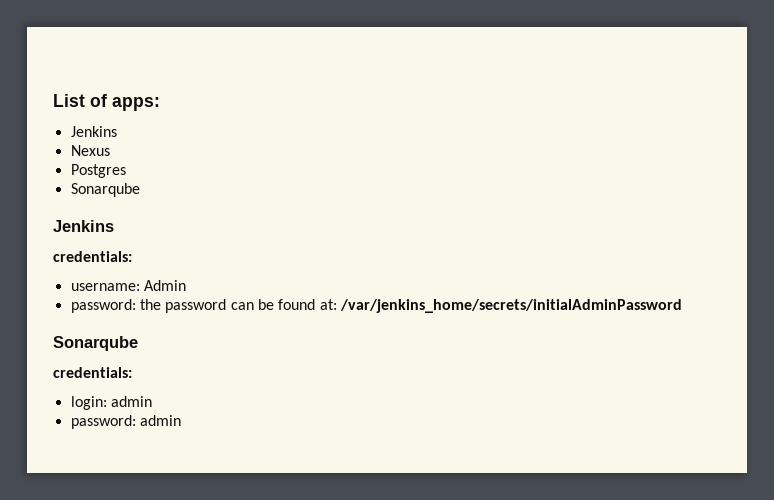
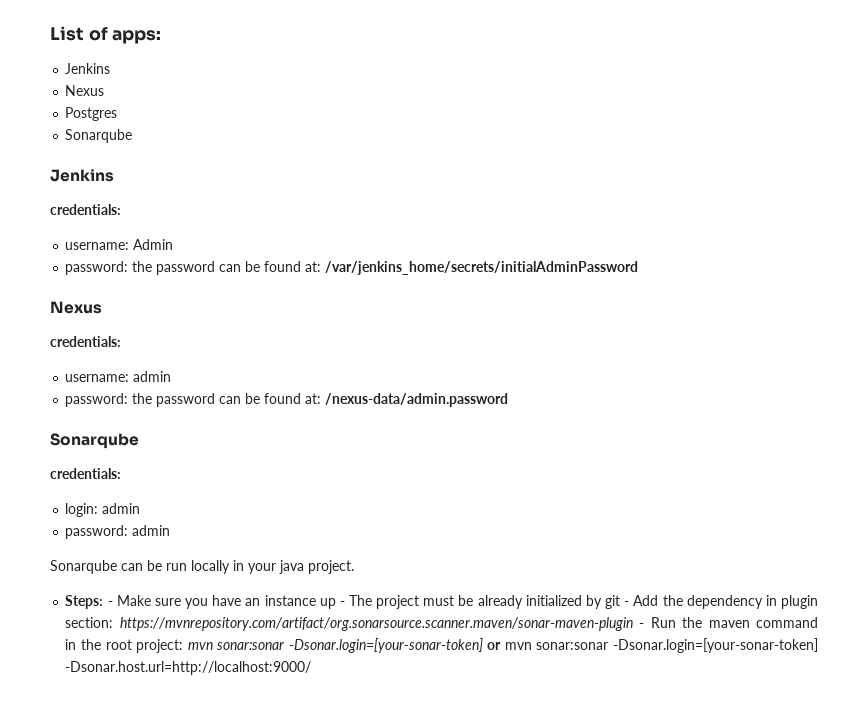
  password: the password can be found at: /var/jenkins_home/secrets/initialAdminPassword
+ Nexus
+ credentials:
+ username: admin
+ password: the password can be found at: /nexus-data/admin.password
+ Sonarqube can be run locally in your java project.
+ Steps: - Make sure you have an instance up - The project must be already initialized by git - Add the dependency in plugin section: https://mvnrepository.com/artifact/org.sonarsource.scanner.maven/sonar-maven-plugin - Run the maven command in the root project: mvn sonar:sonar -Dsonar.login=[your-sonar-token] or mvn sonar:sonar -Dsonar.login=[your-sonar-token] -Dsonar.host.url=http://localhost:9000/

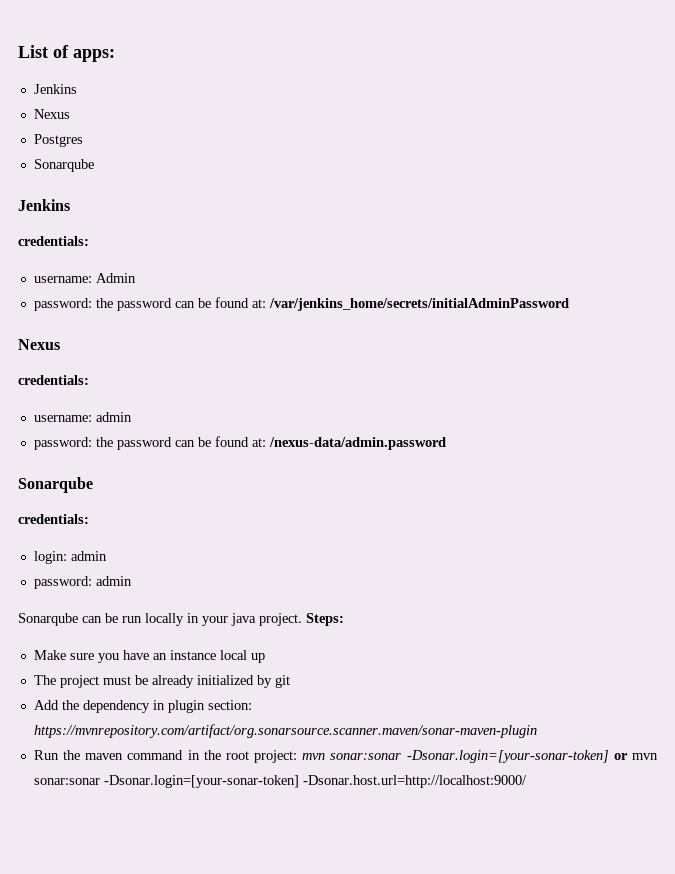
- Sonarqube can be run locally in your java project.
- Steps: - Make sure you have an instance up - The project must be already initialized by git - Add the dependency in plugin section: https://mvnrepository.com/artifact/org.sonarsource.scanner.maven/sonar-maven-plugin - Run the maven command in the root project: mvn sonar:sonar -Dsonar.login=[your-sonar-token] or mvn sonar:sonar -Dsonar.login=[your-sonar-token] -Dsonar.host.url=http://localhost:9000/
+ Sonarqube can be run locally in your java project. Steps:
+ Make sure you have an instance local up
+ The project must be already initialized by git
+ Add the dependency in plugin section: https://mvnrepository.com/artifact/org.sonarsource.scanner.maven/sonar-maven-plugin
+ Run the maven command in the root project: mvn sonar:sonar -Dsonar.login=[your-sonar-token] or mvn sonar:sonar -Dsonar.login=[your-sonar-token] -Dsonar.host.url=http://localhost:9000/

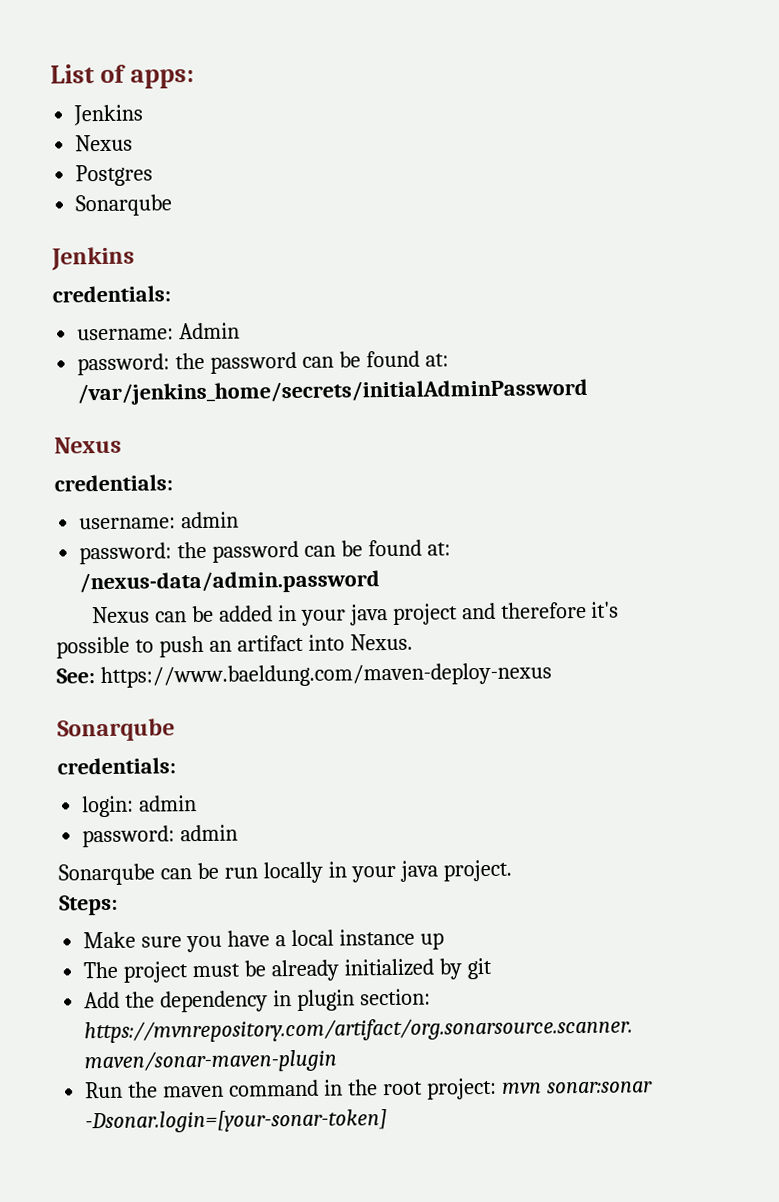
+ Nexus can be added in your java project and therefore it's possible to push an artifact into Nexus.
+ See: https://www.baeldung.com/maven-deploy-nexus
- Sonarqube can be run locally in your java project. Steps:
+ Sonarqube can be run locally in your java project.
+ Steps:
- Make sure you have an instance local up
+ Make sure you have a local instance up
- Run the maven command in the root project: mvn sonar:sonar -Dsonar.login=[your-sonar-token] or mvn sonar:sonar -Dsonar.login=[your-sonar-token] -Dsonar.host.url=http://localhost:9000/
+ Run the maven command in the root project: mvn sonar:sonar -Dsonar.login=[your-sonar-token]

